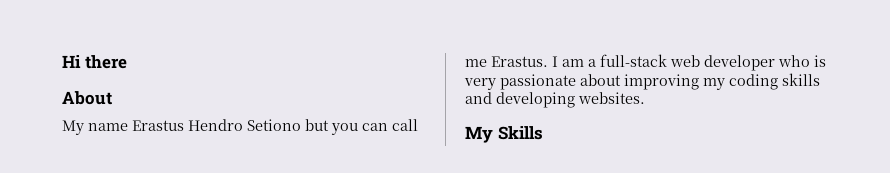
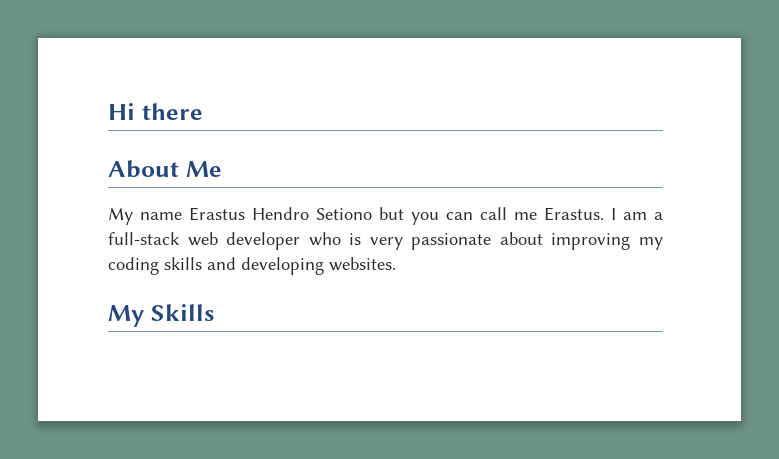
- About
+ About Me

